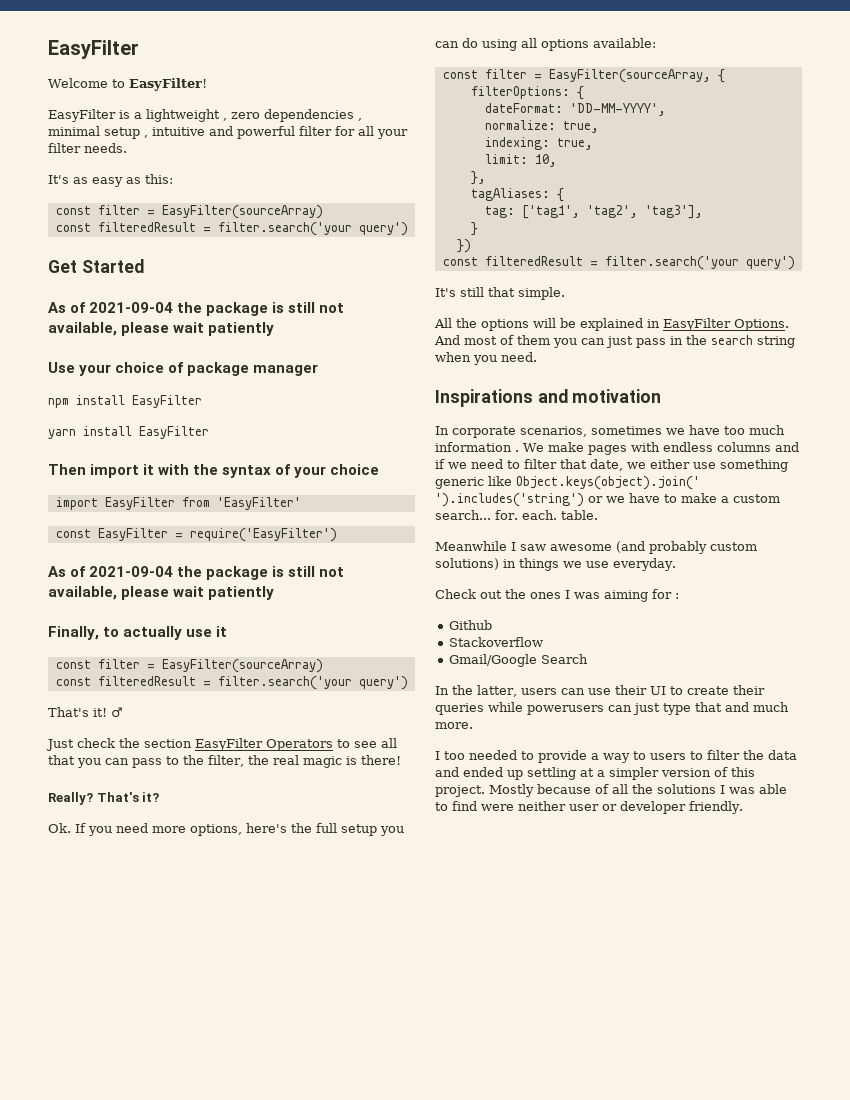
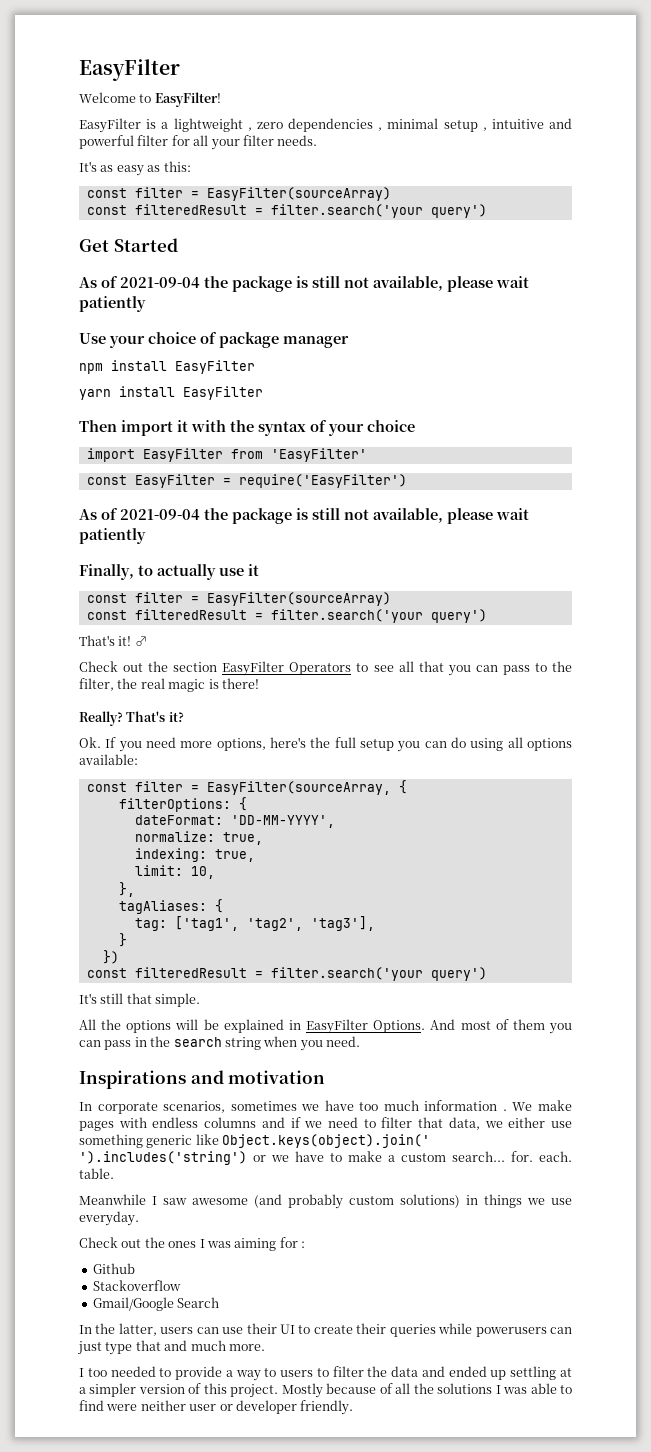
- Just check the section EasyFilter Operators to see all that you can pass to the filter, the real magic is there!
+ Check out the section EasyFilter Operators to see all that you can pass to the filter, the real magic is there!
- And most of them you can just pass in the search string when you need.
+ And most of them you can pass in the search string when you need.
- We make pages with endless columns and if we need to filter that date, we either use something generic like Object.keys(object).join(' ').includes('string') or we have to make a custom search... for. each. table.
+ We make pages with endless columns and if we need to filter that data, we either use something generic like Object.keys(object).join(' ').includes('string') or we have to make a custom search... for. each. table.

